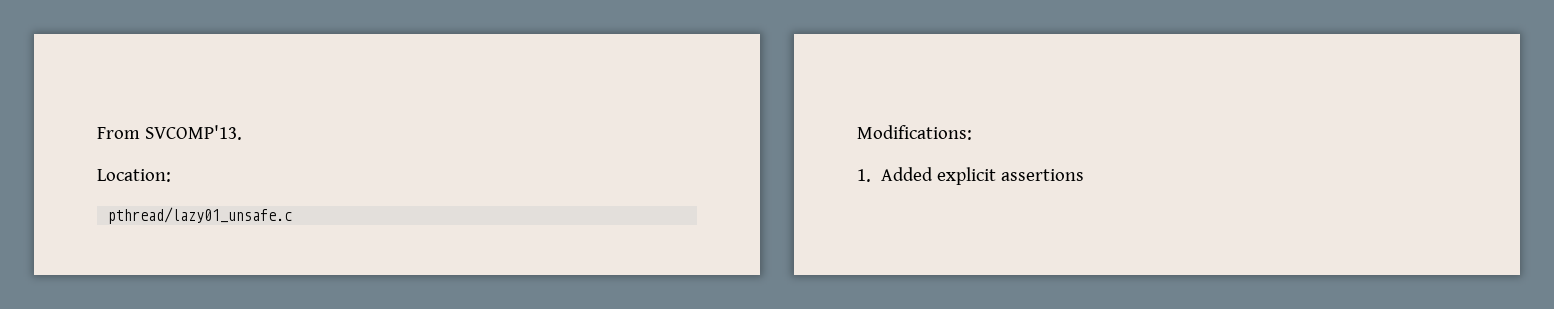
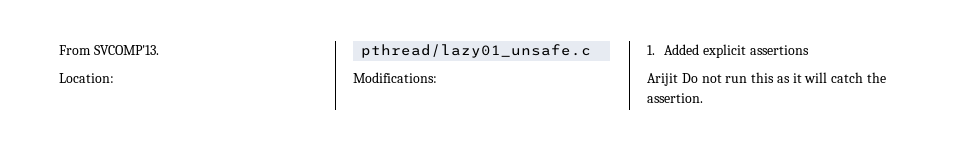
+ Arijit Do not run this as it will catch the assertion.

